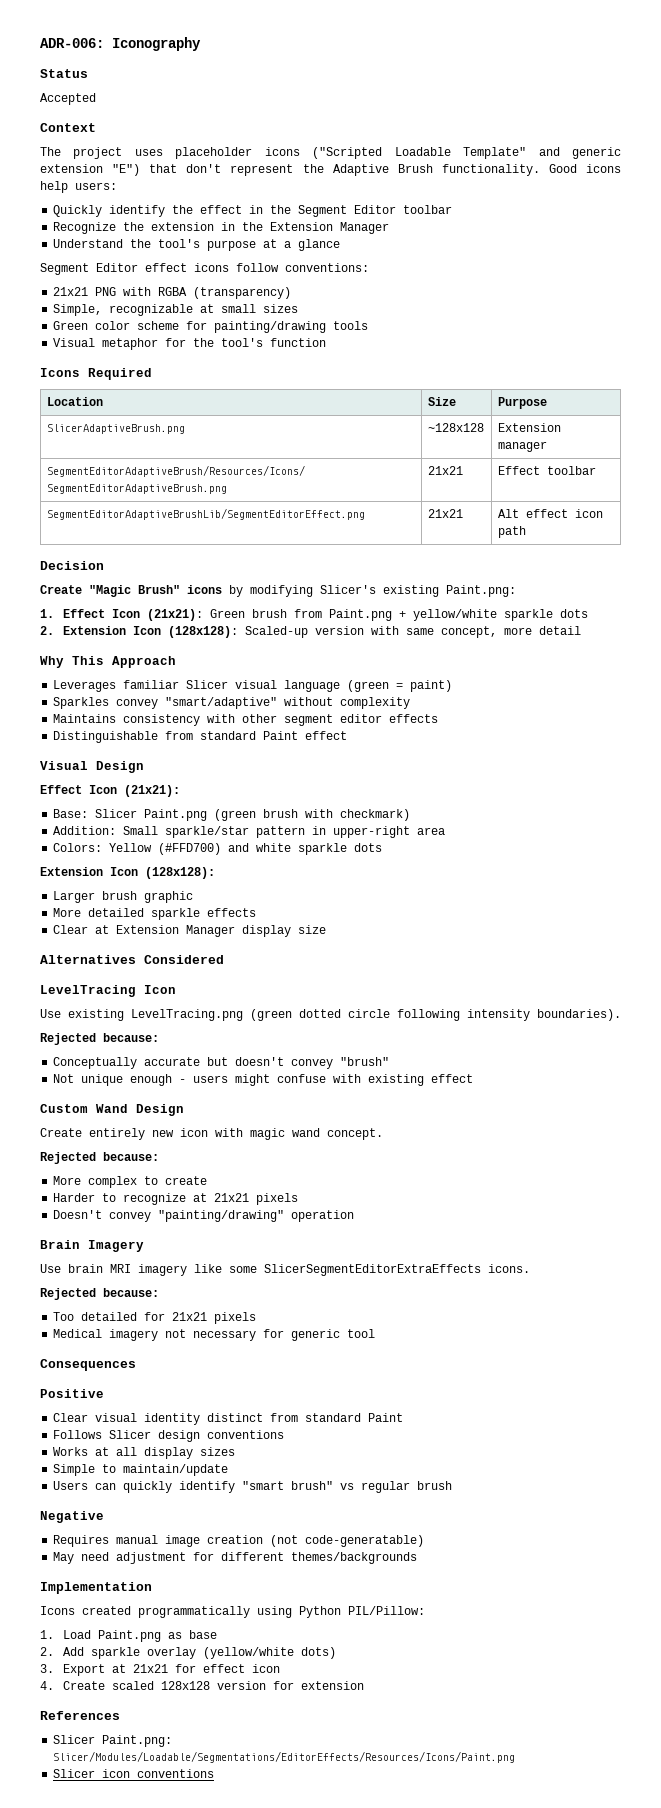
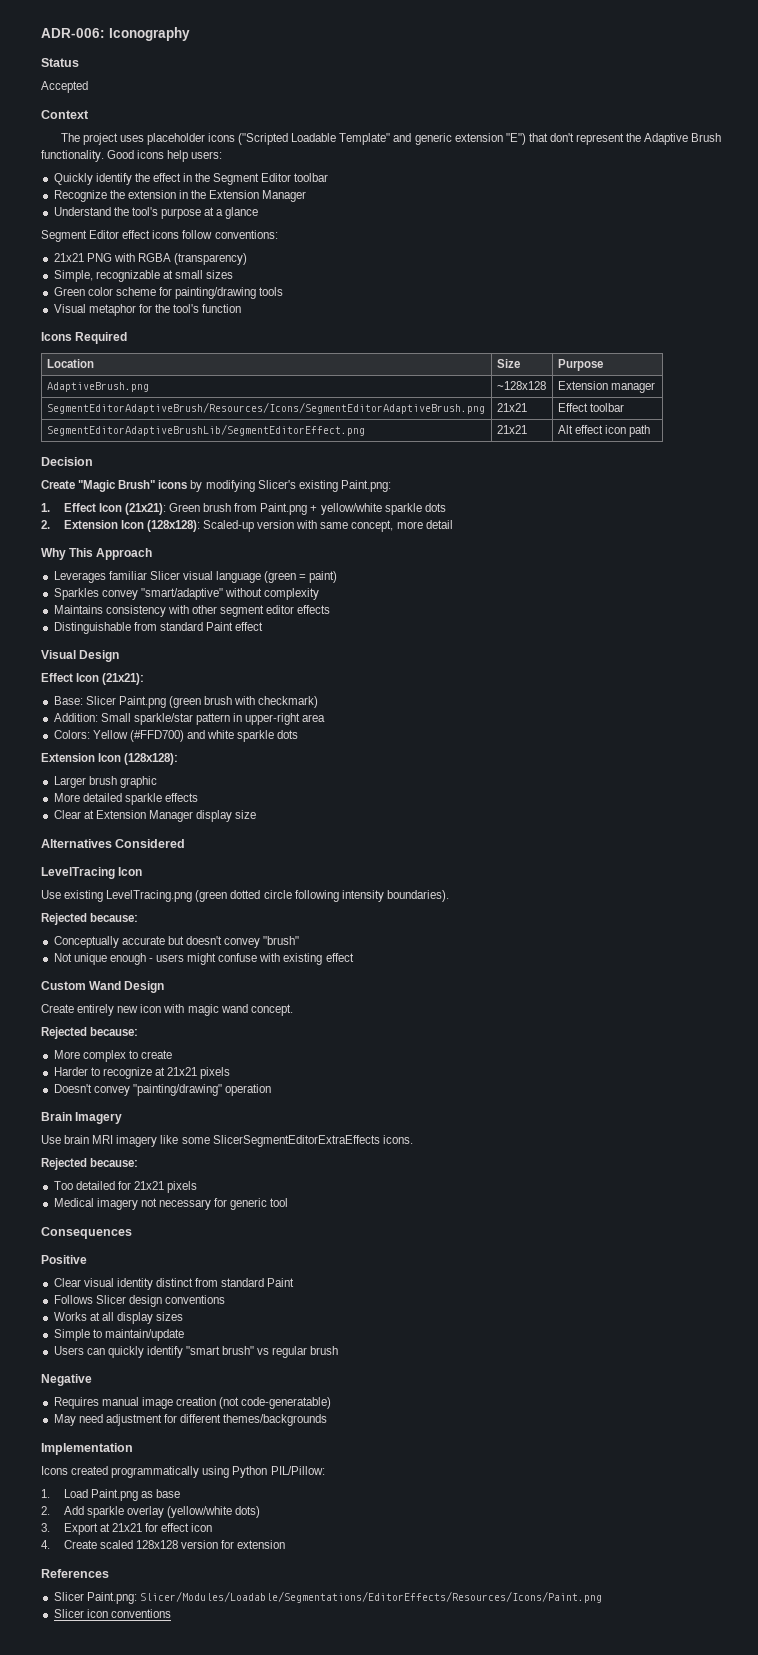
- SlicerAdaptiveBrush.png | ~128x128 | Extension manager
+ AdaptiveBrush.png | ~128x128 | Extension manager

